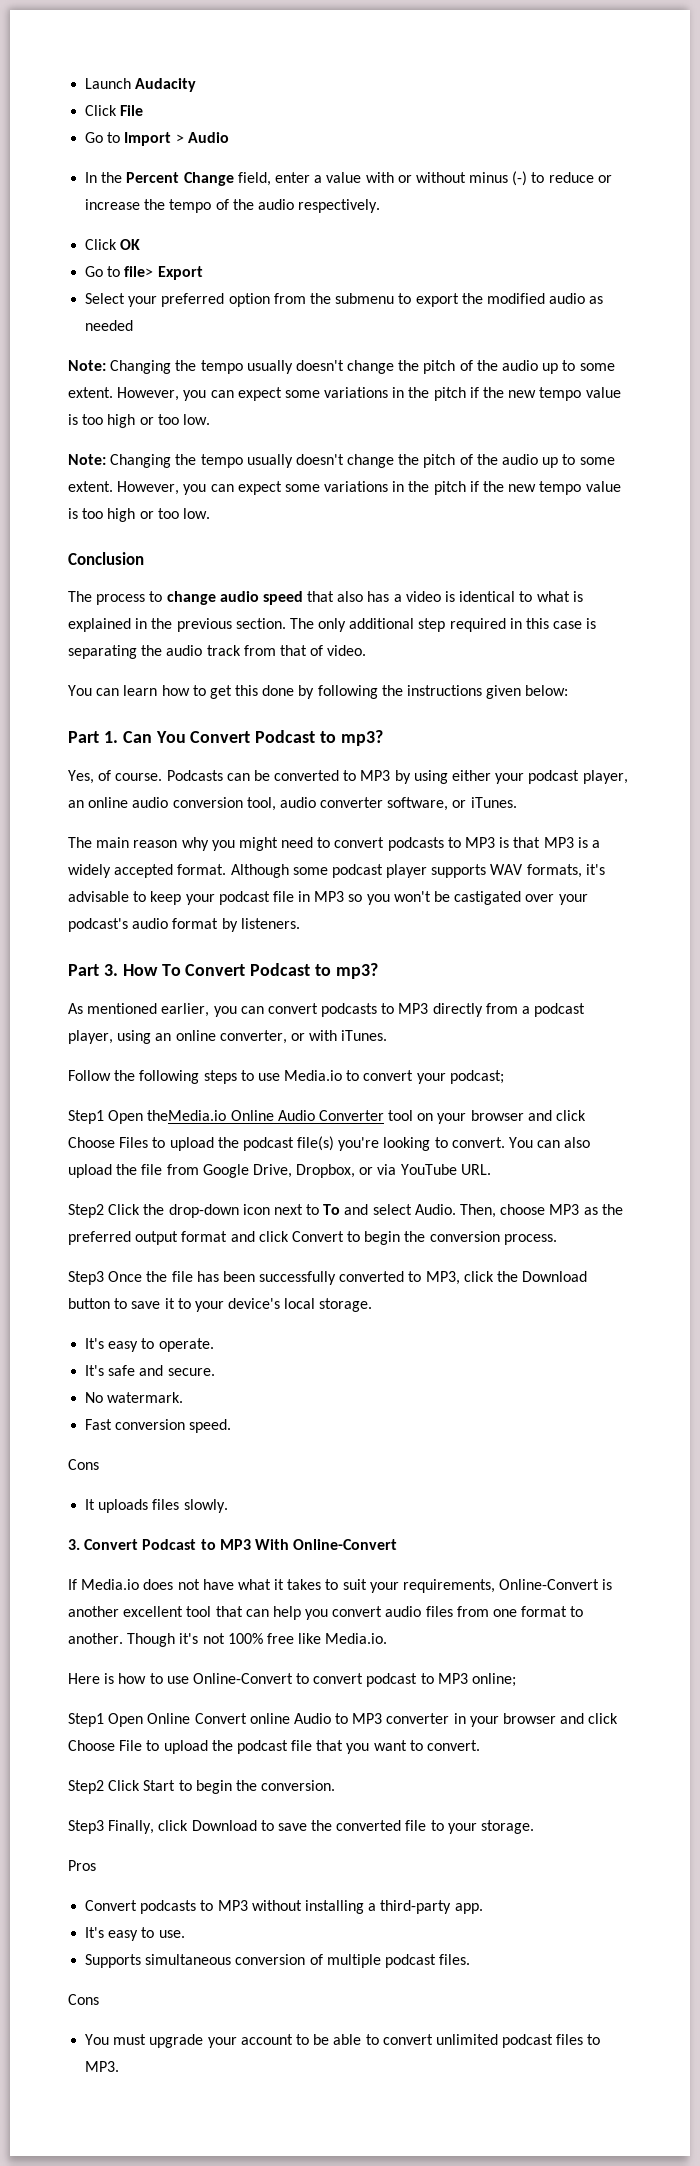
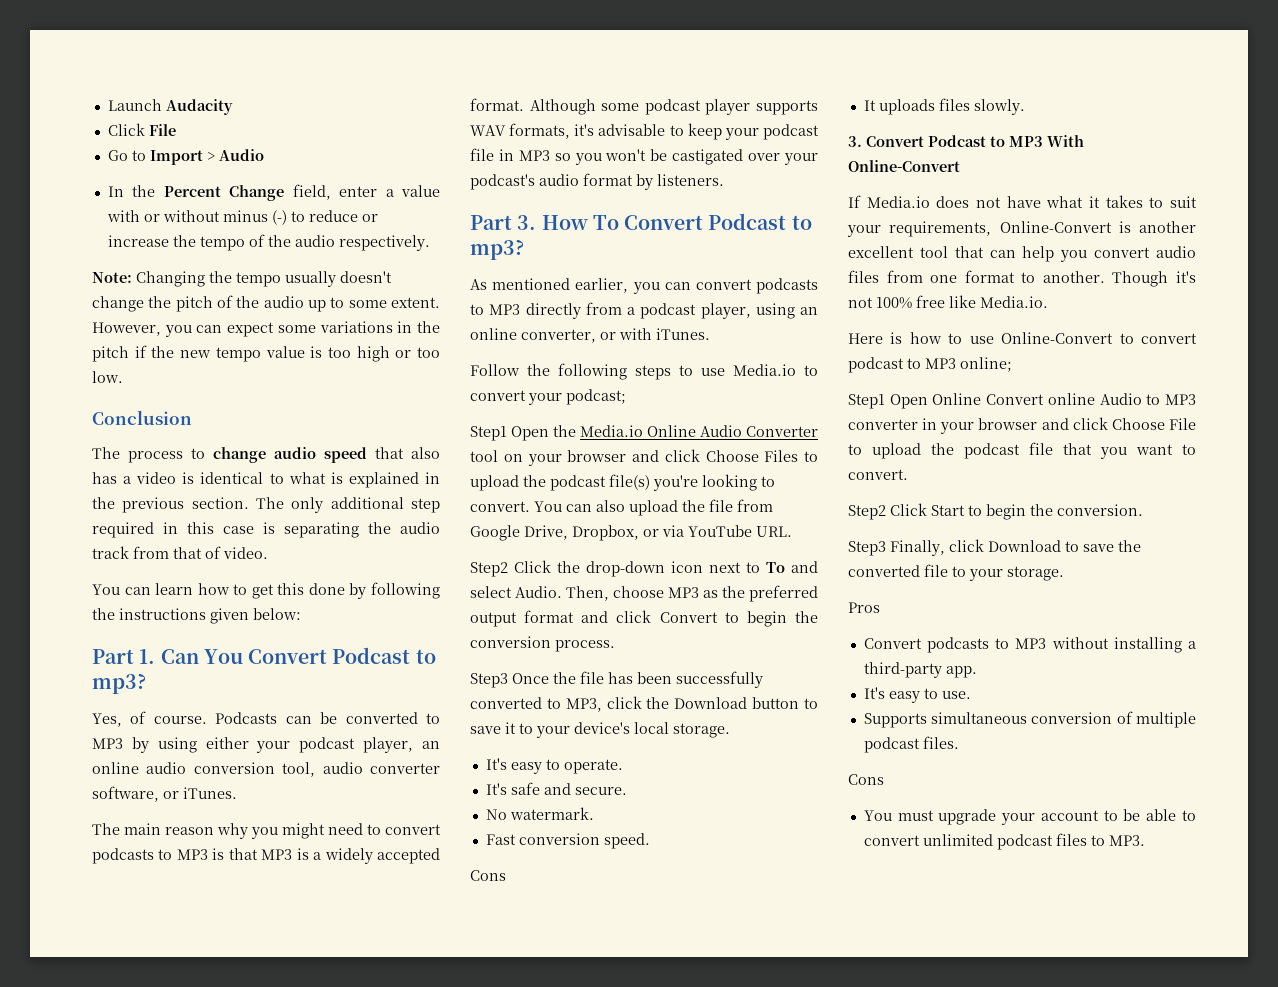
- Click OK
- Go to file> Export
- Select your preferred option from the submenu to export the modified audio as needed
- Note: Changing the tempo usually doesn't change the pitch of the audio up to some extent. However, you can expect some variations in the pitch if the new tempo value is too high or too low.
- Step1 Open theMedia.io Online Audio Converter tool on your browser and click Choose Files to upload the podcast file(s) you're looking to convert.
+ Step1 Open the Media.io Online Audio Converter tool on your browser and click Choose Files to upload the podcast file(s) you're looking to convert.

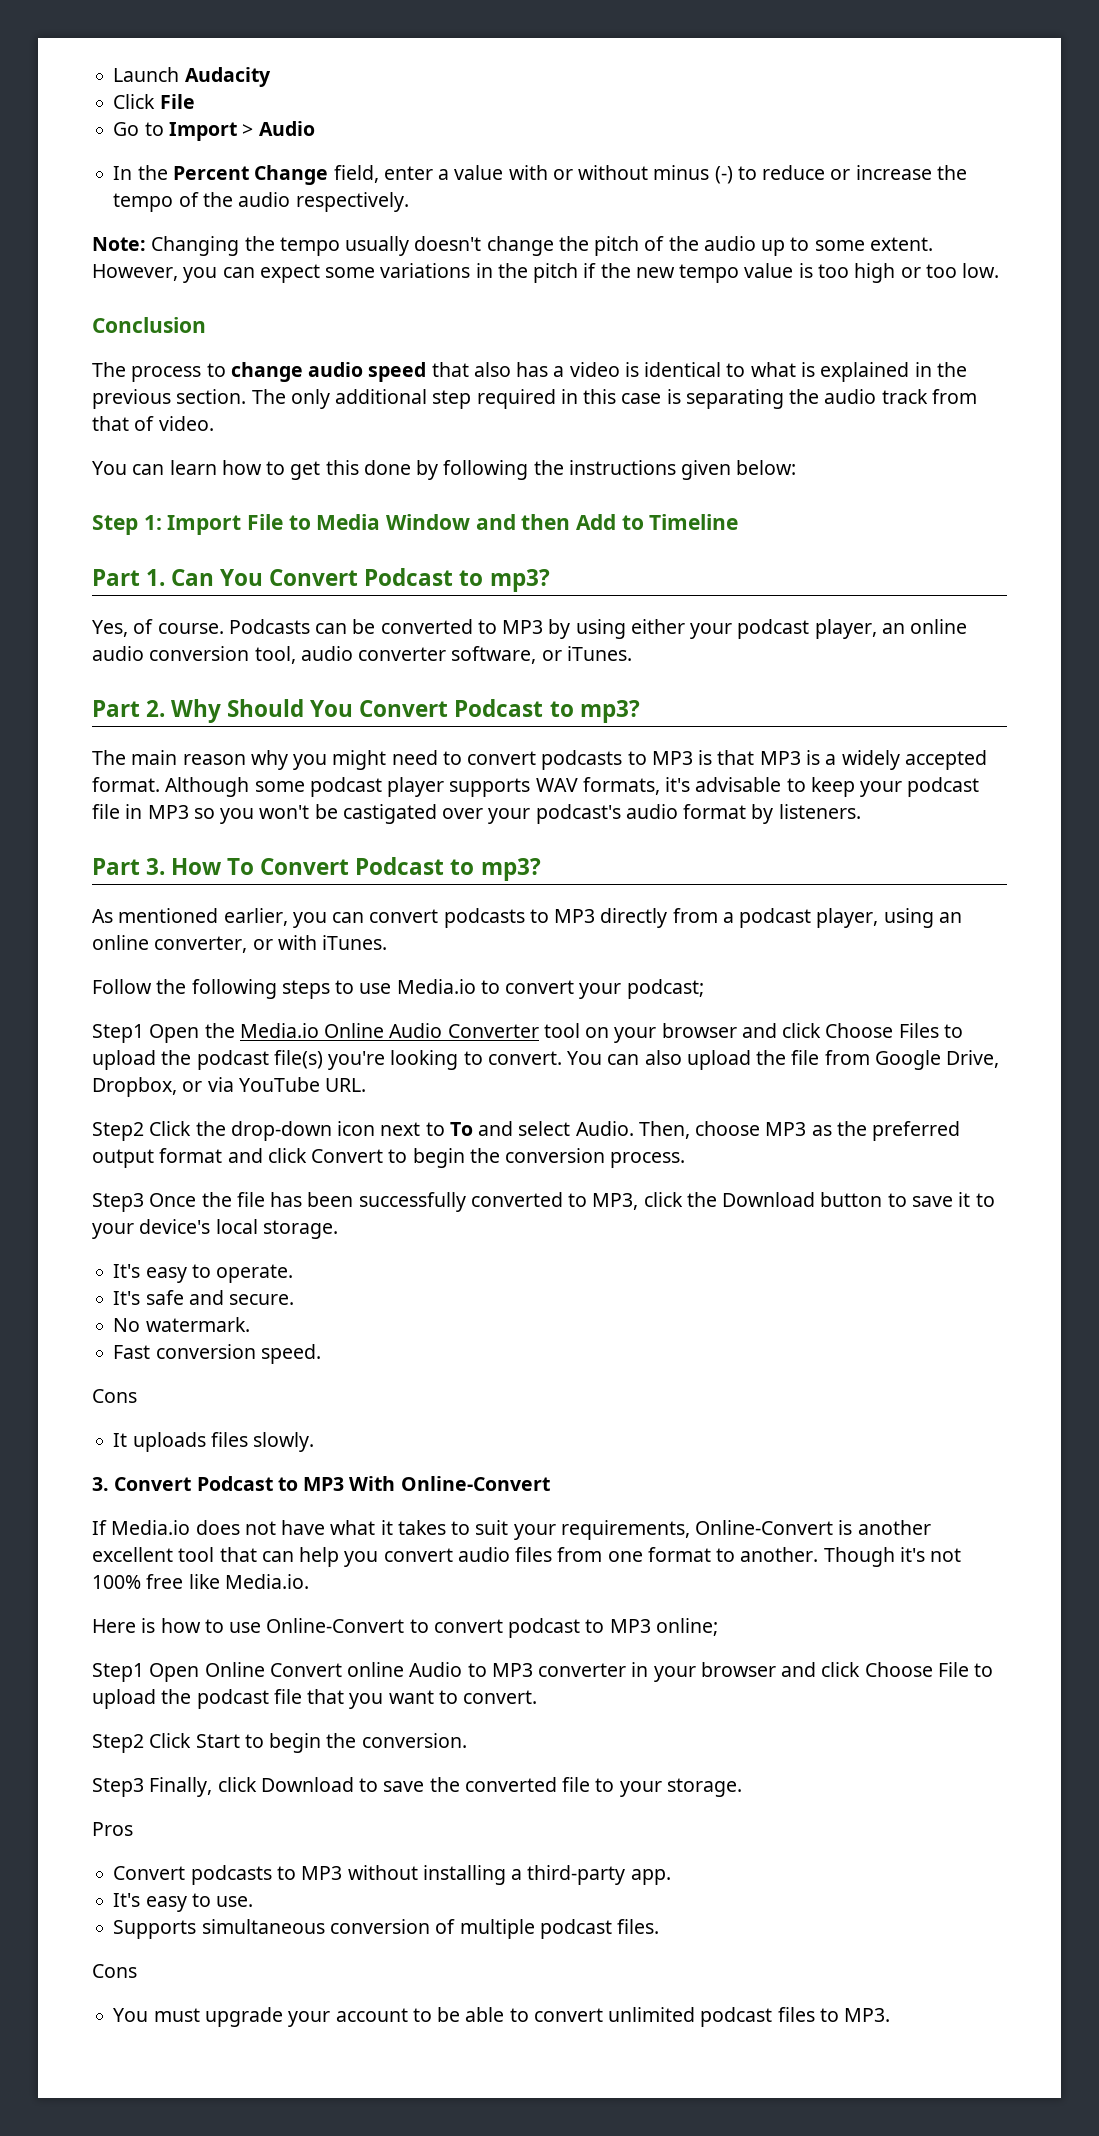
+ Step 1: Import File to Media Window and then Add to Timeline
+ Part 2. Why Should You Convert Podcast to mp3?

